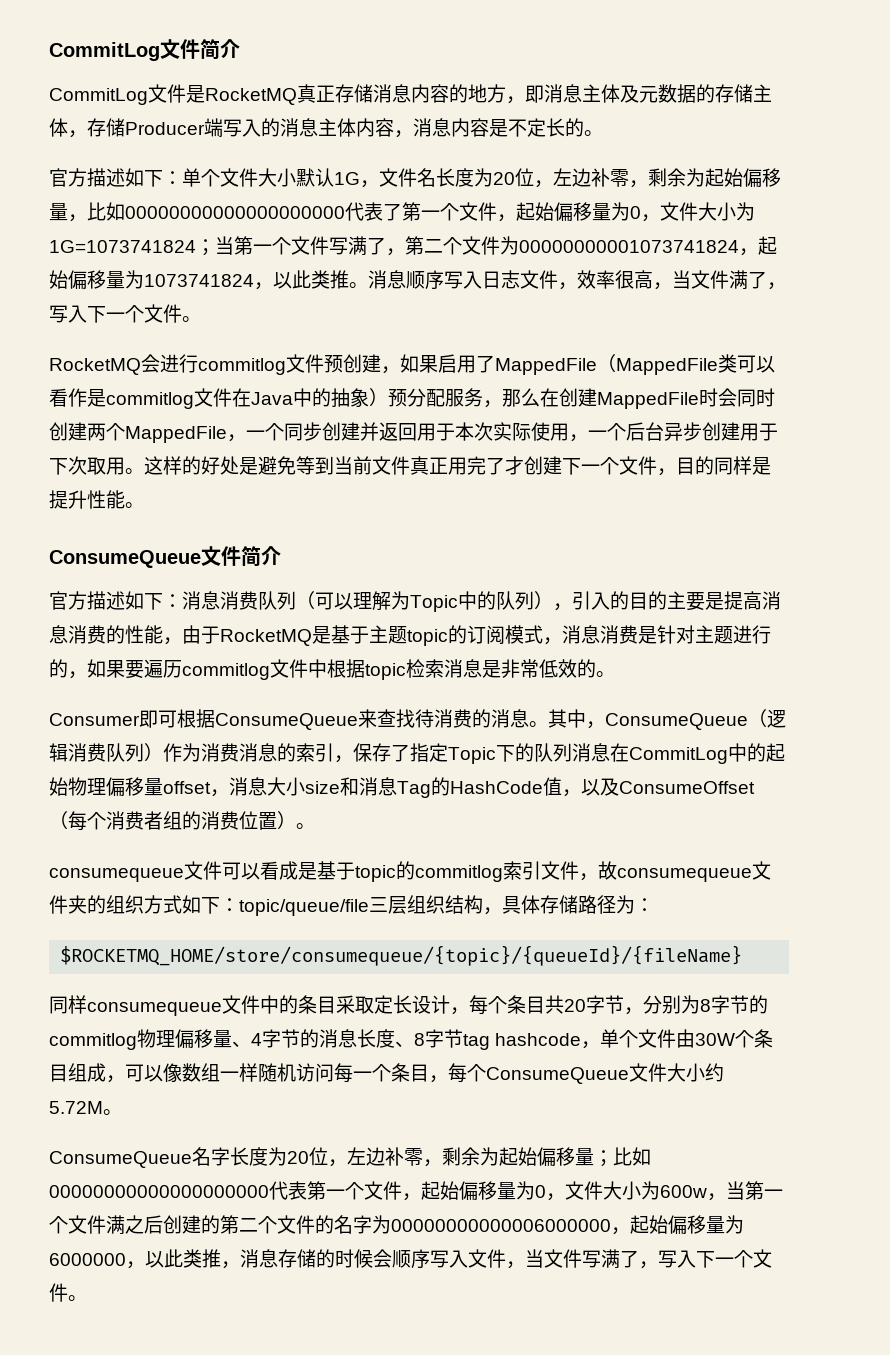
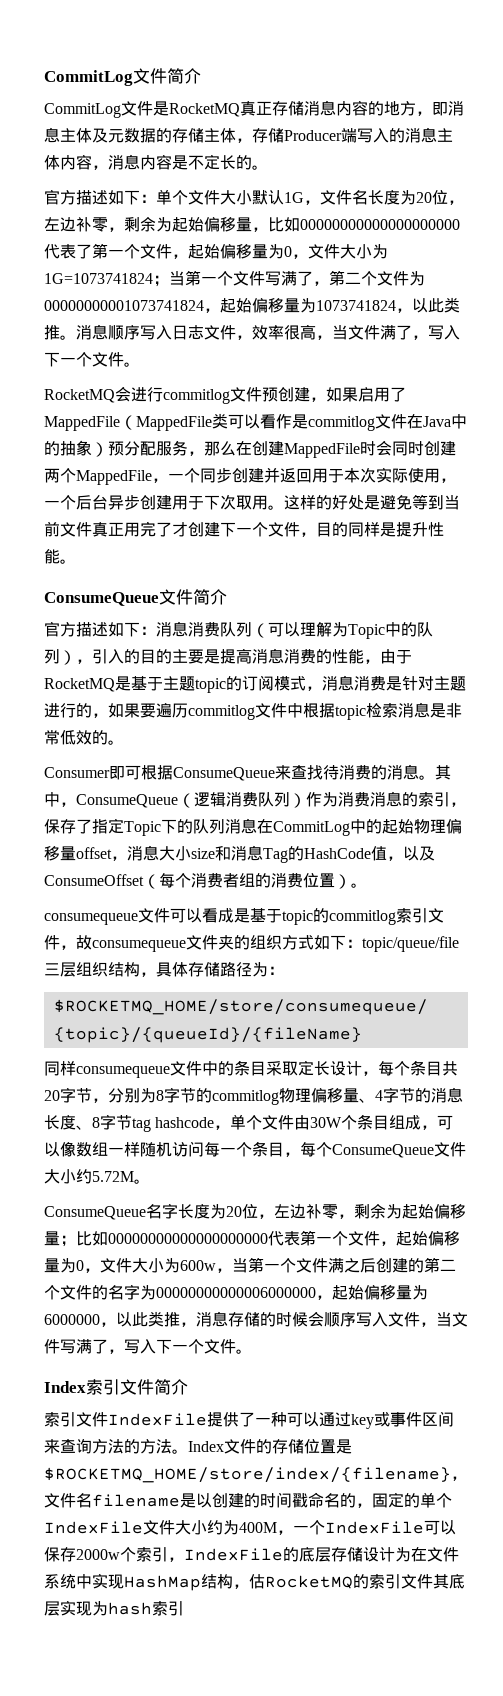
+ Index索引文件简介
+ 索引文件IndexFile提供了一种可以通过key或事件区间来查询方法的方法。Index文件的存储位置是$ROCKETMQ_HOME/store/index/{filename}，文件名filename是以创建的时间戳命名的，固定的单个IndexFile文件大小约为400M，一个IndexFile可以保存2000w个索引，IndexFile的底层存储设计为在文件系统中实现HashMap结构，估RocketMQ的索引文件其底层实现为hash索引

